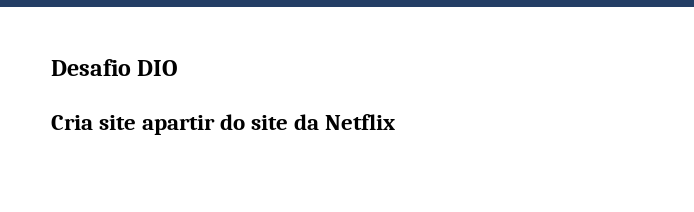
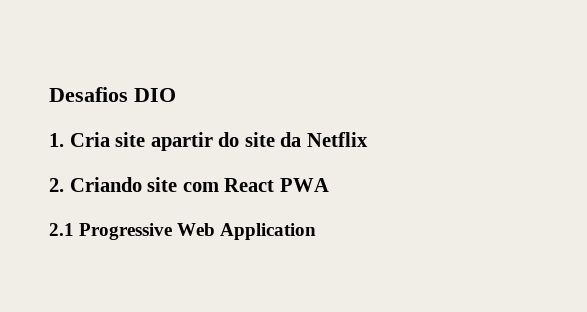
- Desafio DIO
+ Desafios DIO
- Cria site apartir do site da Netflix
+ 1. Cria site apartir do site da Netflix
+ 2. Criando site com React PWA
+ 2.1 Progressive Web Application

